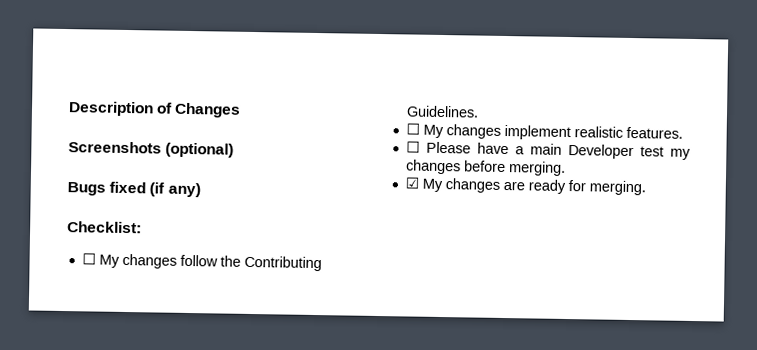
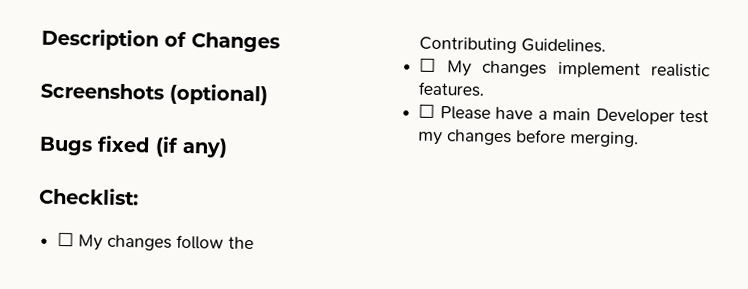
- ☑ My changes are ready for merging.

